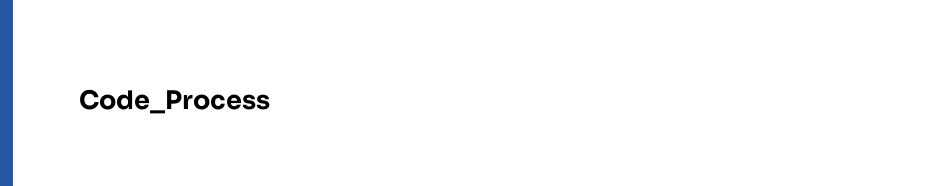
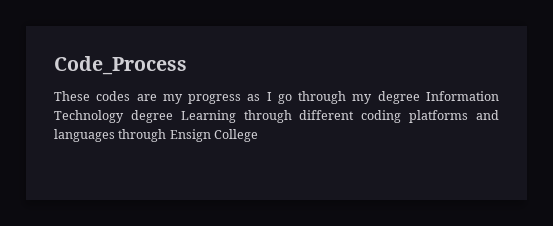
+ These codes are my progress as I go through my degree Information Technology degree Learning through different coding platforms and languages through Ensign College

